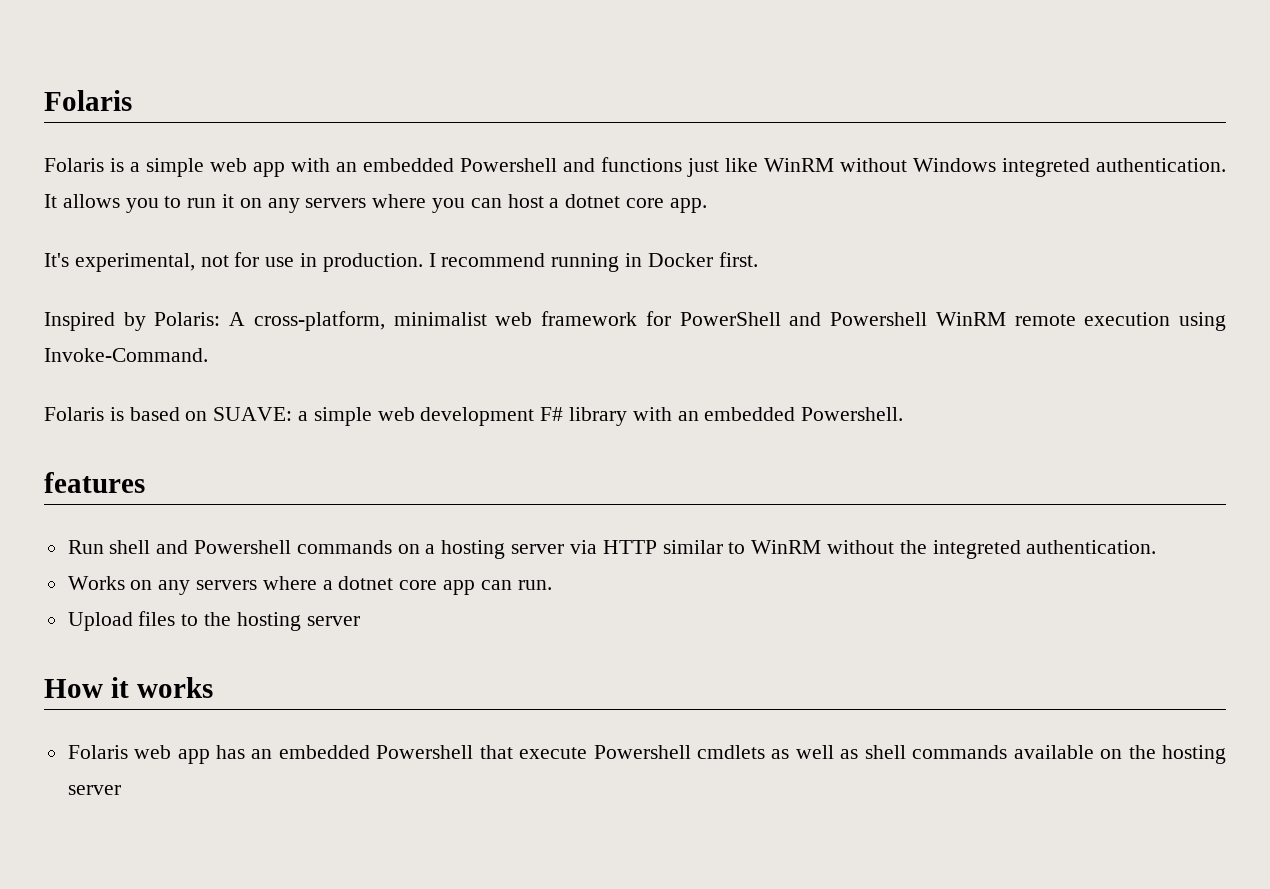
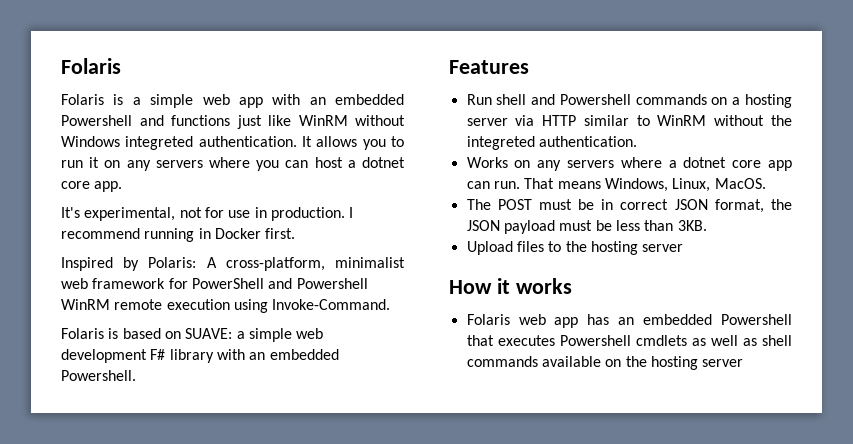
- features
+ Features
+ That means Windows, Linux, MacOS.
+ The POST must be in correct JSON format, the JSON payload must be less than 3KB.
- Folaris web app has an embedded Powershell that execute Powershell cmdlets as well as shell commands available on the hosting server
+ Folaris web app has an embedded Powershell that executes Powershell cmdlets as well as shell commands available on the hosting server

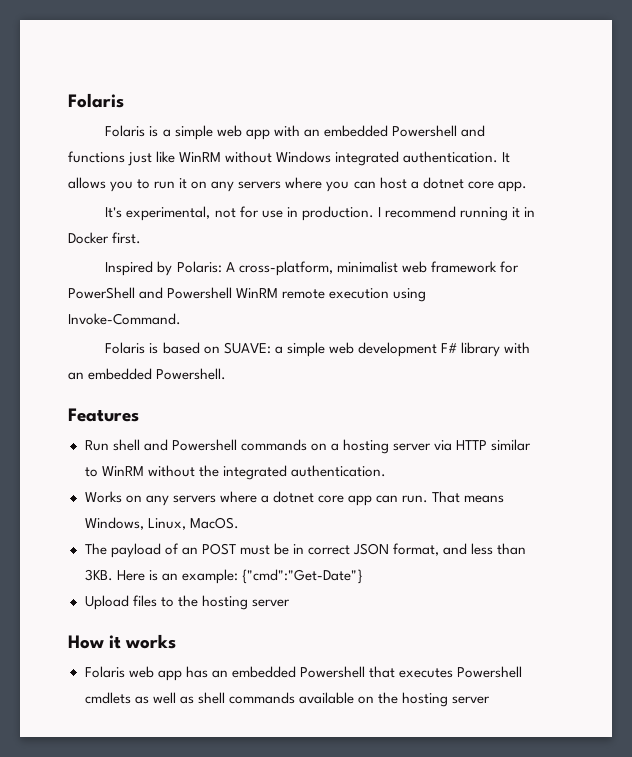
- Folaris is a simple web app with an embedded Powershell and functions just like WinRM without Windows integreted authentication.
+ Folaris is a simple web app with an embedded Powershell and functions just like WinRM without Windows integrated authentication.
- I recommend running in Docker first.
+ I recommend running it in Docker first.
- Run shell and Powershell commands on a hosting server via HTTP similar to WinRM without the integreted authentication.
+ Run shell and Powershell commands on a hosting server via HTTP similar to WinRM without the integrated authentication.
- The POST must be in correct JSON format, the JSON payload must be less than 3KB.
+ The payload of an POST must be in correct JSON format, and less than 3KB. Here is an example: {"cmd":"Get-Date"}

